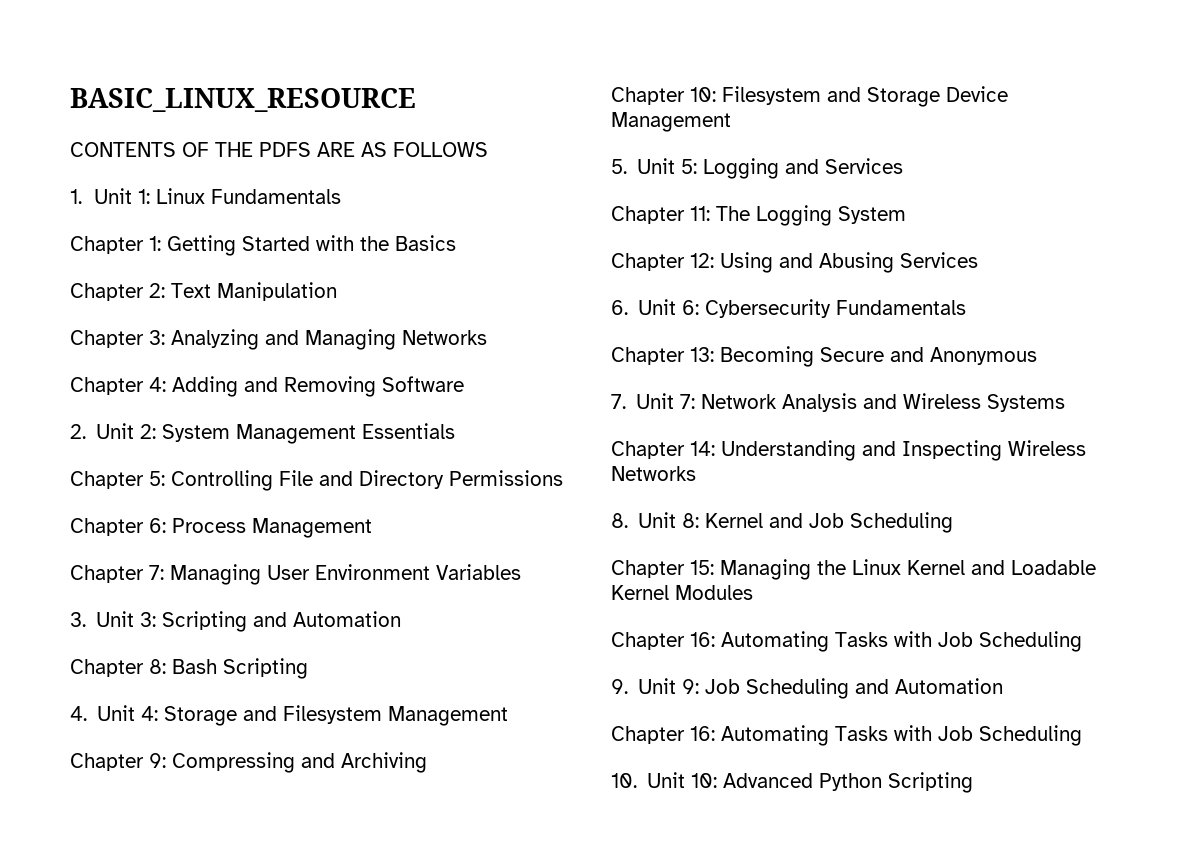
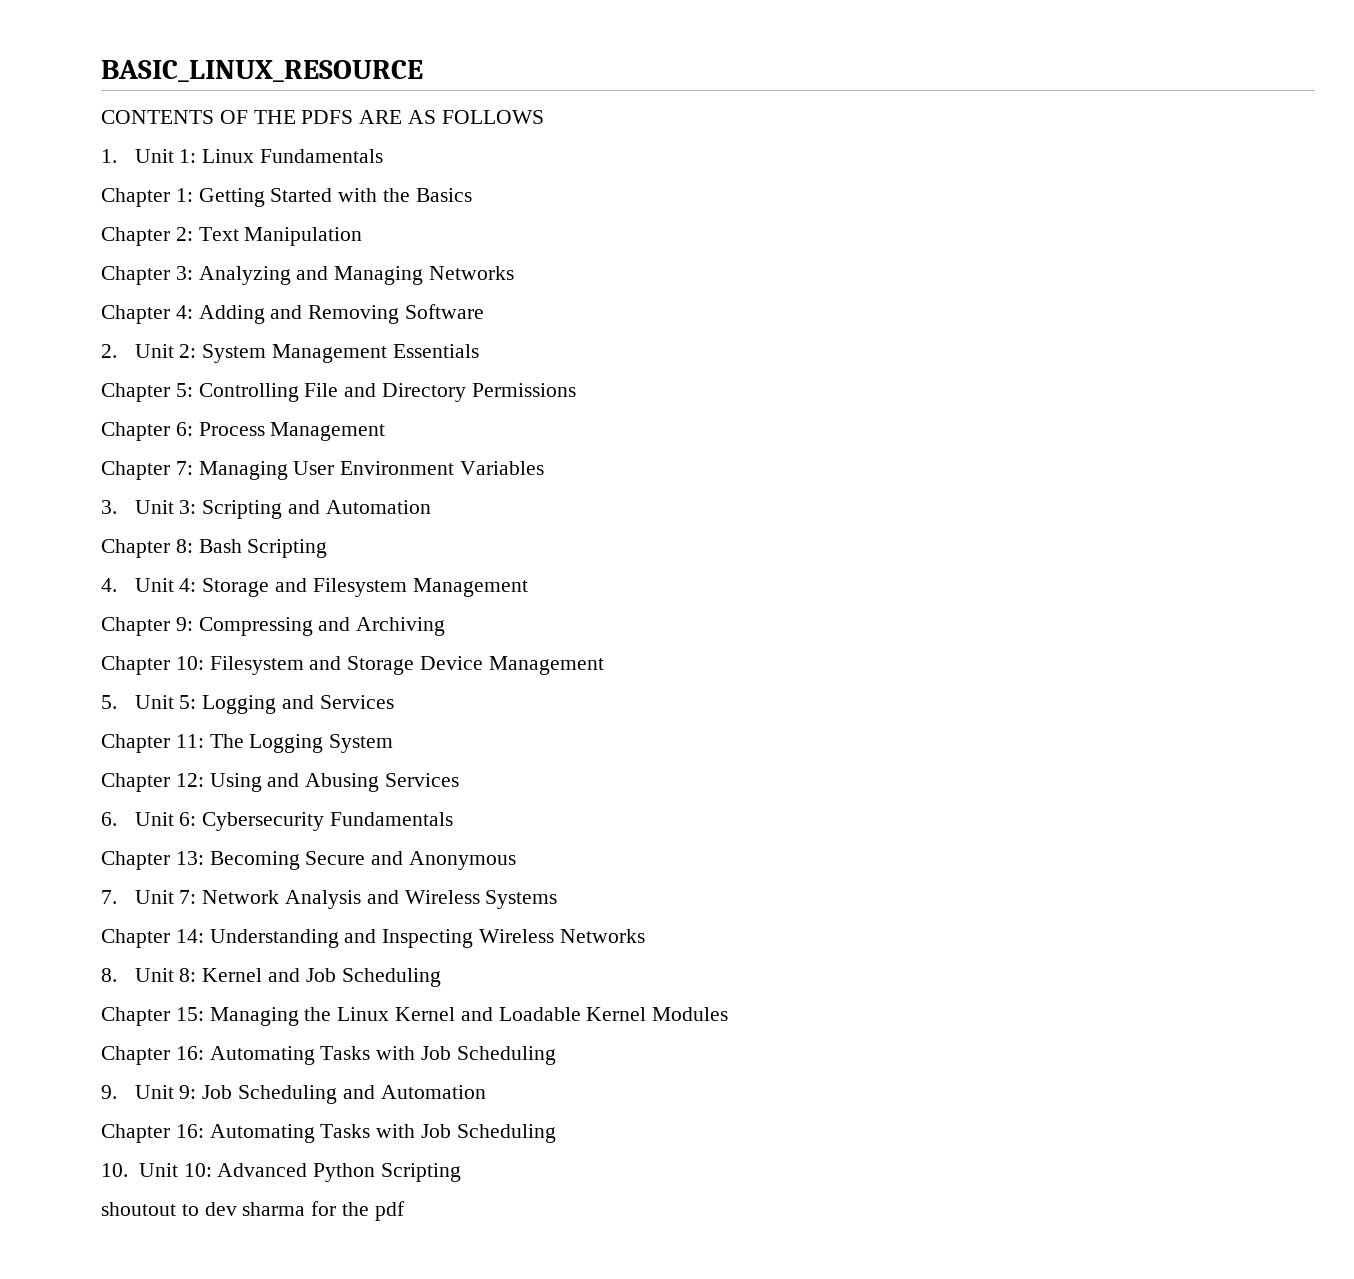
+ shoutout to dev sharma for the pdf

